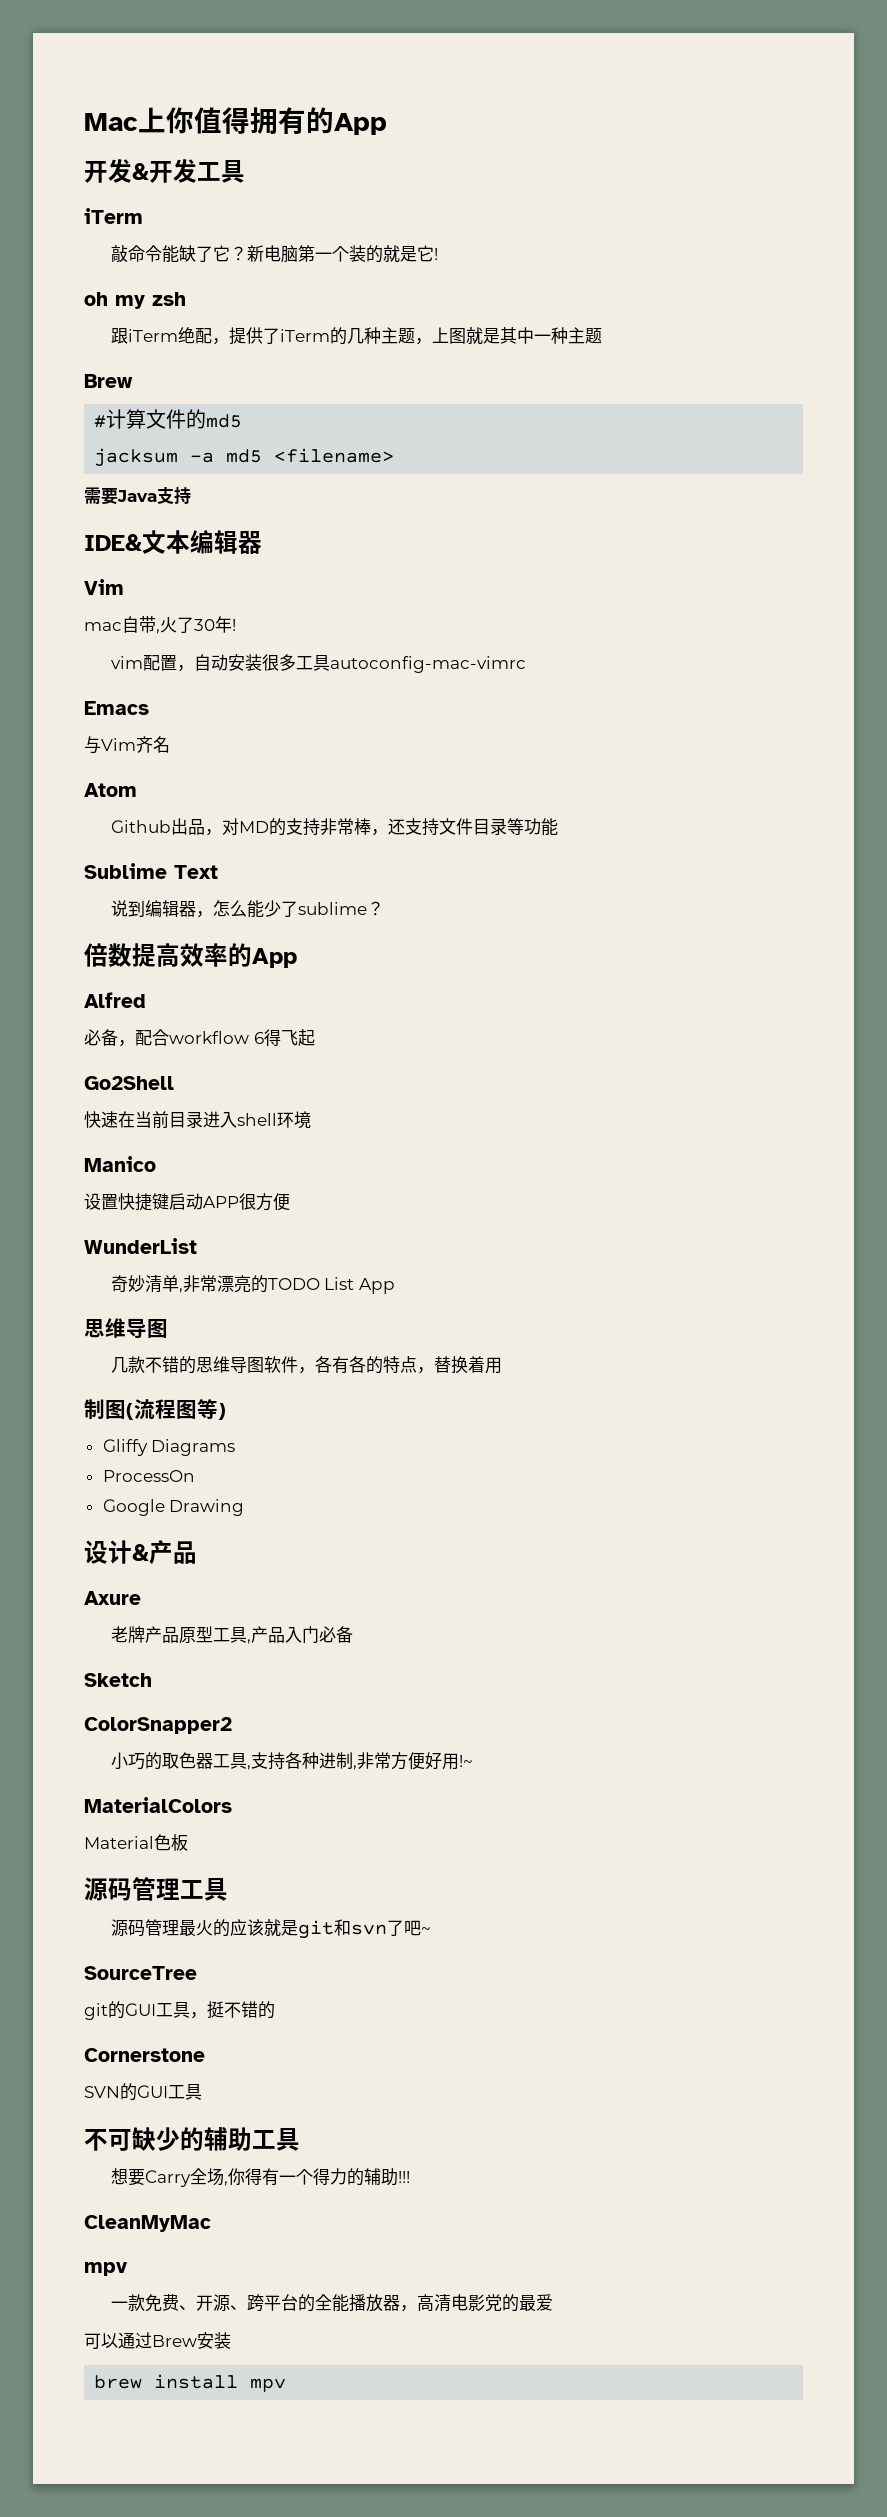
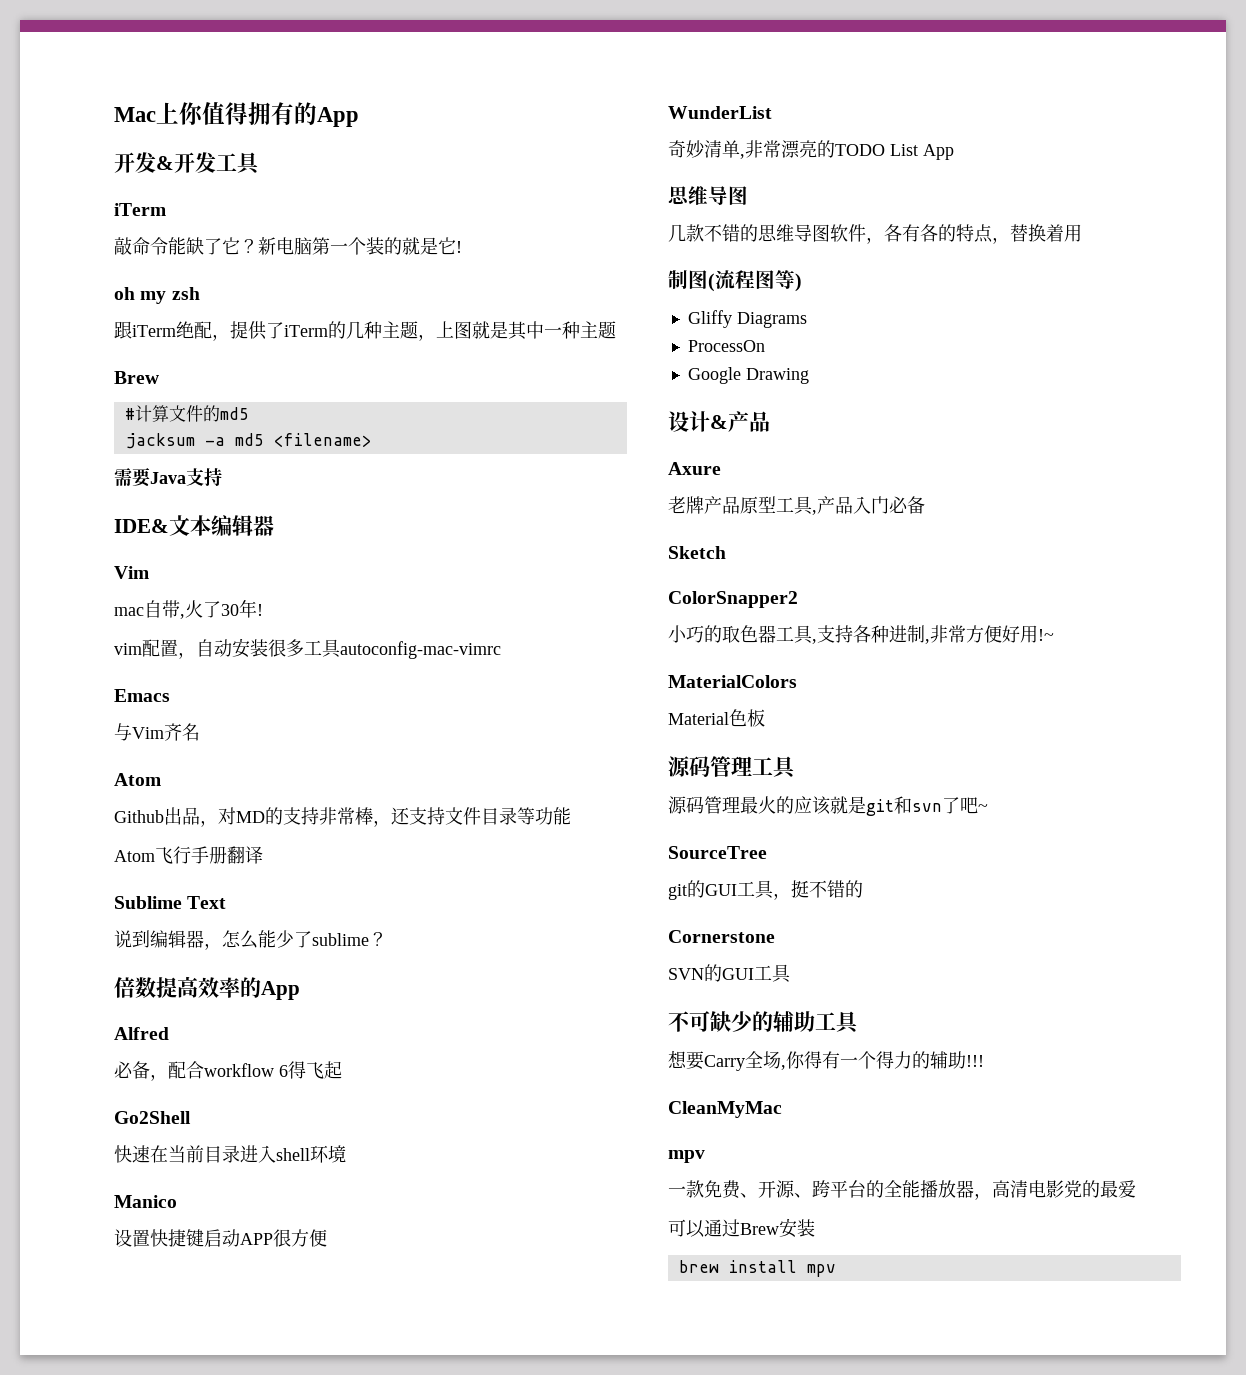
+ Atom飞行手册翻译

